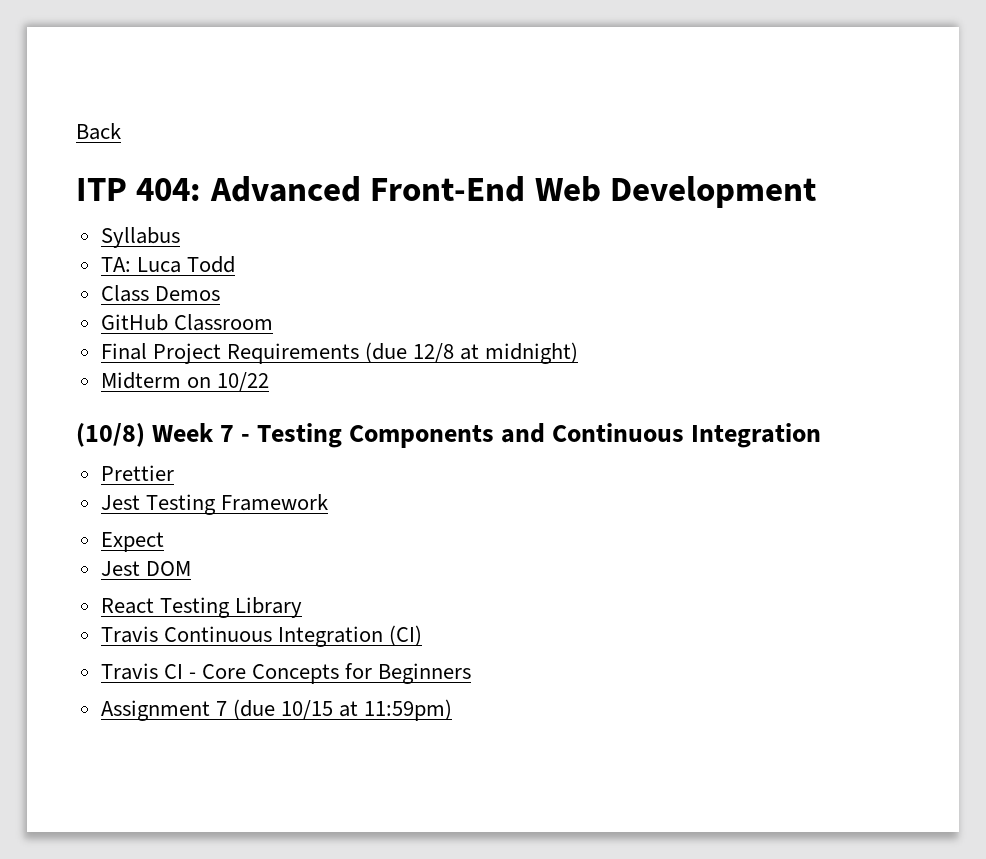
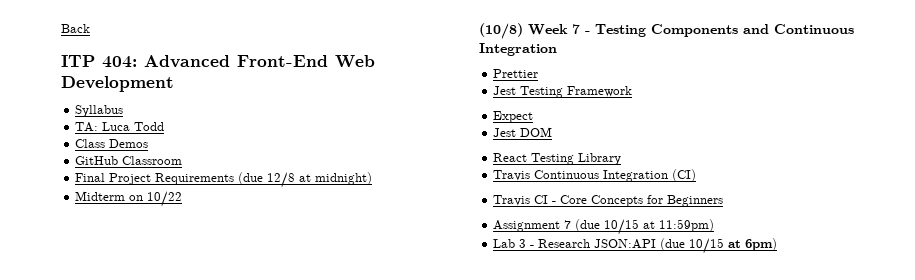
+ Lab 3 - Research JSON:API (due 10/15 at 6pm)

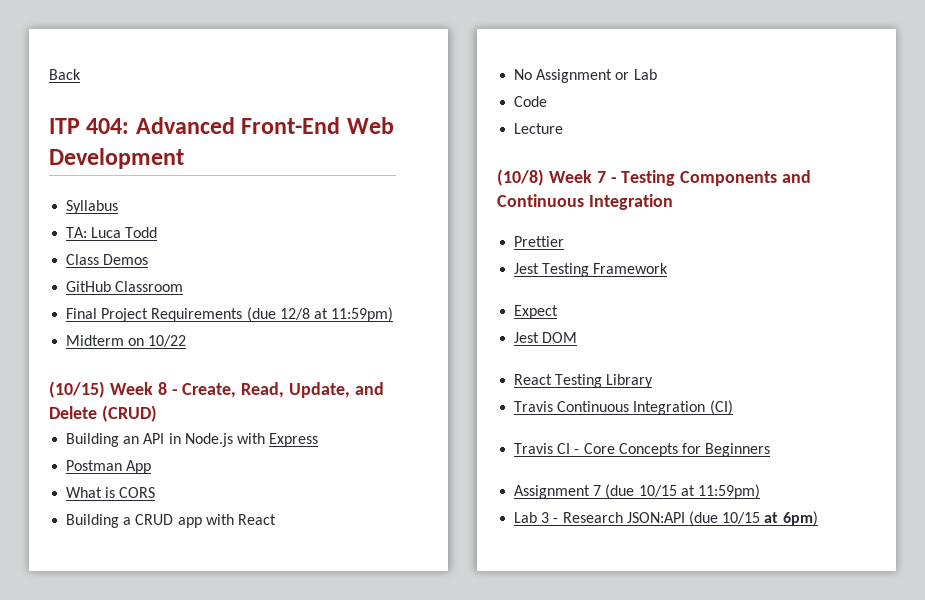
- Final Project Requirements (due 12/8 at midnight)
+ Final Project Requirements (due 12/8 at 11:59pm)
+ (10/15) Week 8 - Create, Read, Update, and Delete (CRUD)
+ Building an API in Node.js with Express
+ Postman App
+ What is CORS
+ Building a CRUD app with React
+ No Assignment or Lab
+ Code
+ Lecture

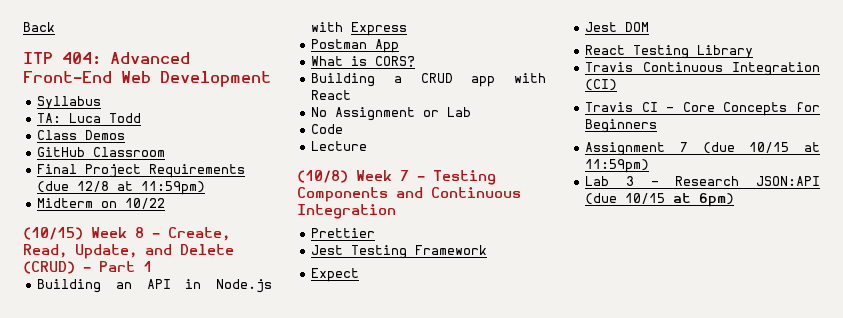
- (10/15) Week 8 - Create, Read, Update, and Delete (CRUD)
+ (10/15) Week 8 - Create, Read, Update, and Delete (CRUD) - Part 1
- What is CORS
+ What is CORS?

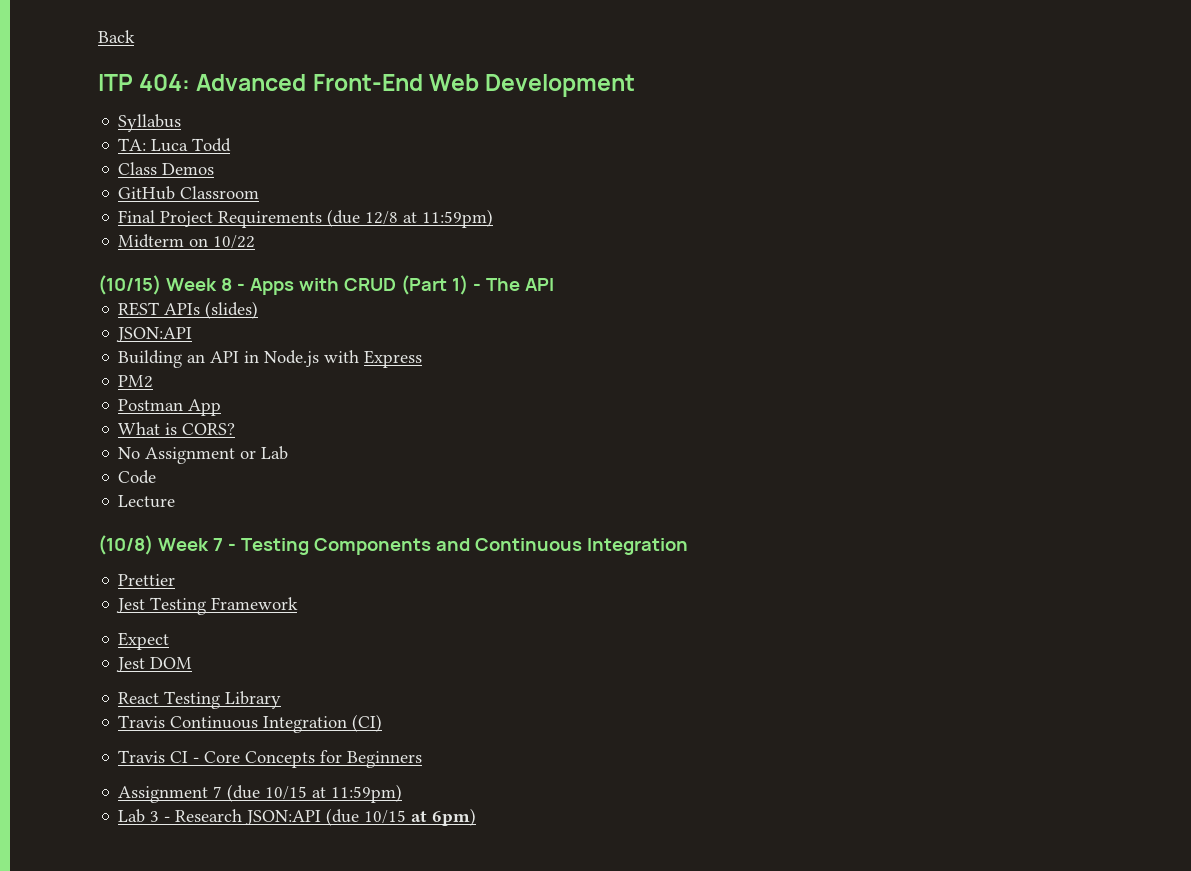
- (10/15) Week 8 - Create, Read, Update, and Delete (CRUD) - Part 1
+ (10/15) Week 8 - Apps with CRUD (Part 1) - The API
+ REST APIs (slides)
+ JSON:API
+ PM2
- Building a CRUD app with React

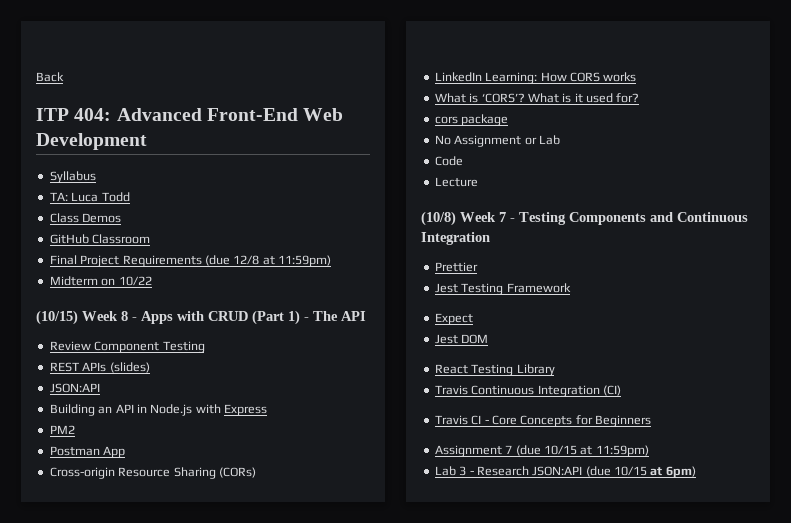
+ Review Component Testing
- What is CORS?
+ Cross-origin Resource Sharing (CORs)
+ LinkedIn Learning: How CORS works
+ What is ‘CORS’? What is it used for?
+ cors package

